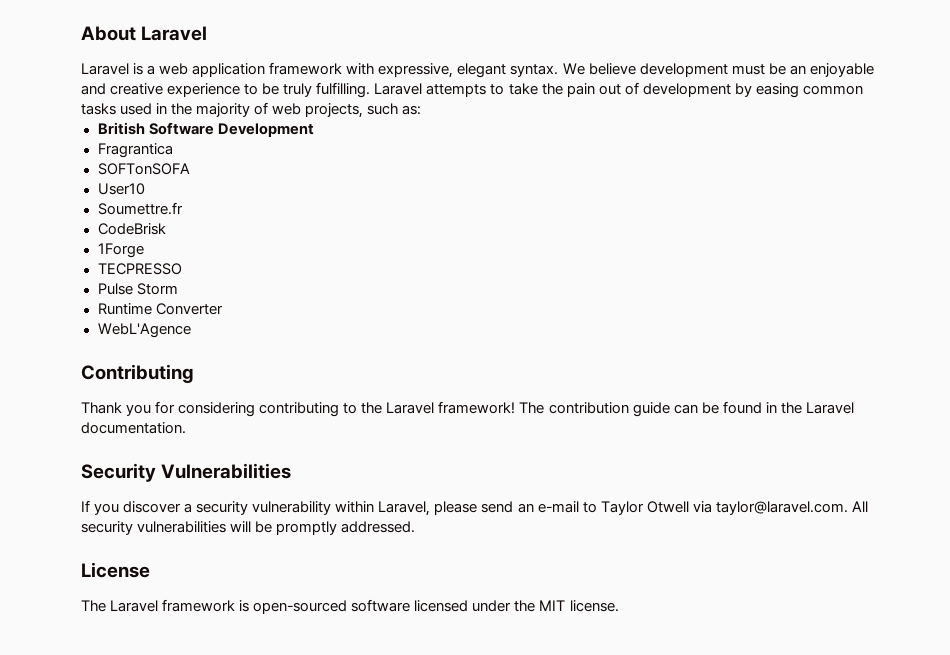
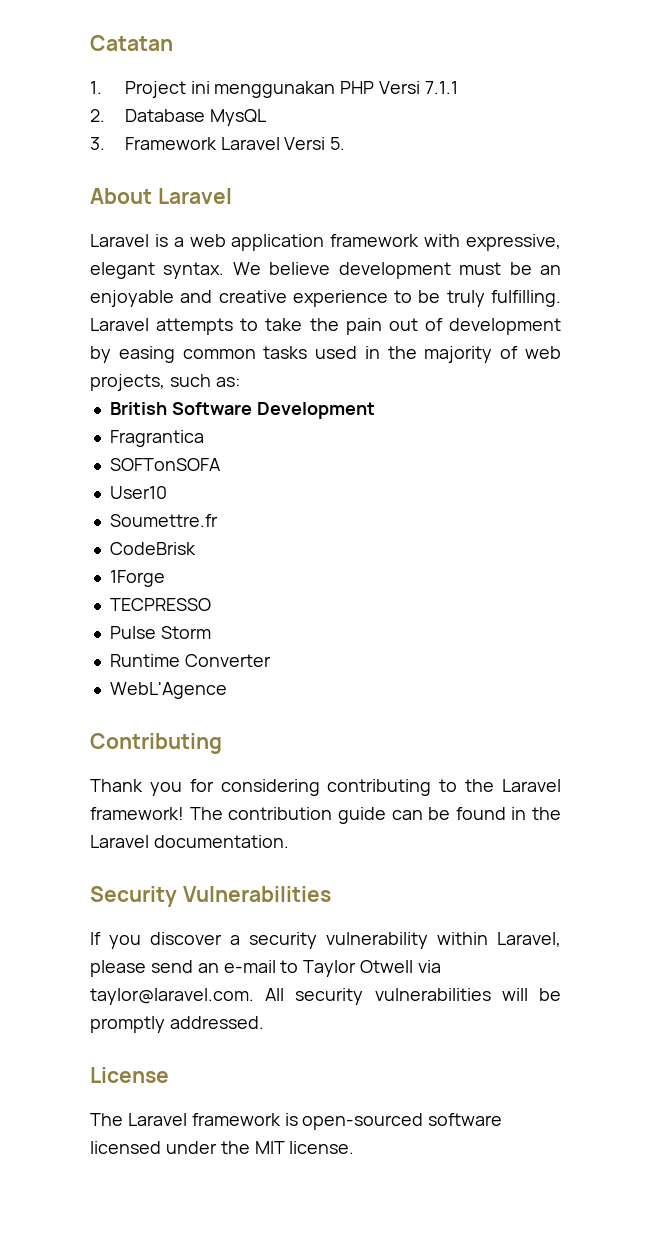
+ Catatan
+ 1. Project ini menggunakan PHP Versi 7.1.1
+ 2. Database MysQL
+ 3. Framework Laravel Versi 5.

